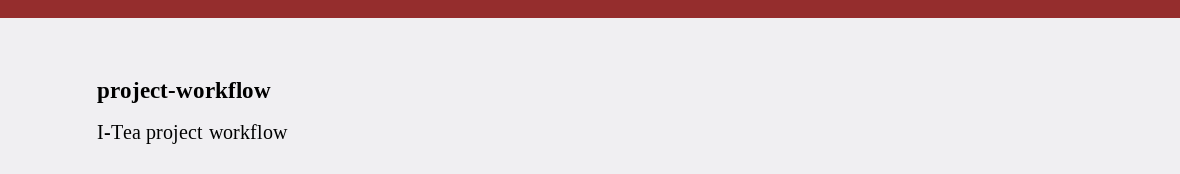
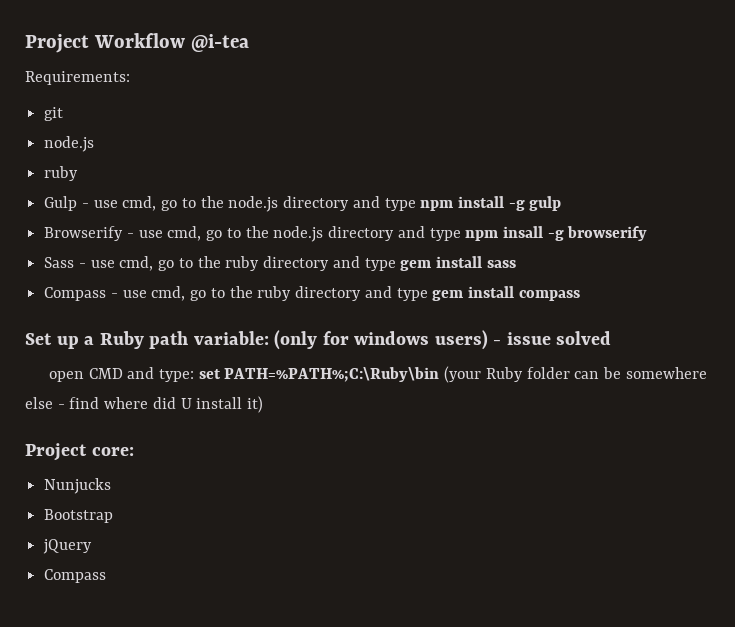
- project-workflow
- I-Tea project workflow
+ Project Workflow @i-tea
+ Requirements:
+ git
+ node.js
+ ruby
+ Gulp - use cmd, go to the node.js directory and type npm install -g gulp
+ Browserify - use cmd, go to the node.js directory and type npm insall -g browserify
+ Sass - use cmd, go to the ruby directory and type gem install sass
+ Compass - use cmd, go to the ruby directory and type gem install compass
+ Set up a Ruby path variable: (only for windows users) - issue solved
+ open CMD and type: set PATH=%PATH%;C:\Ruby\bin (your Ruby folder can be somewhere else - find where did U install it)
+ Project core:
+ Nunjucks
+ Bootstrap
+ jQuery
+ Compass

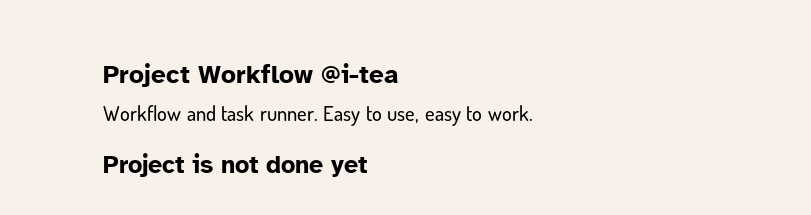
- Requirements:
- git
- node.js
- ruby
- Gulp - use cmd, go to the node.js directory and type npm install -g gulp
- Browserify - use cmd, go to the node.js directory and type npm insall -g browserify
- Sass - use cmd, go to the ruby directory and type gem install sass
- Compass - use cmd, go to the ruby directory and type gem install compass
- Set up a Ruby path variable: (only for windows users) - issue solved
- open CMD and type: set PATH=%PATH%;C:\Ruby\bin (your Ruby folder can be somewhere else - find where did U install it)
- Project core:
- Nunjucks
- Bootstrap
- jQuery
- Compass
+ Workflow and task runner. Easy to use, easy to work.
+ Project is not done yet

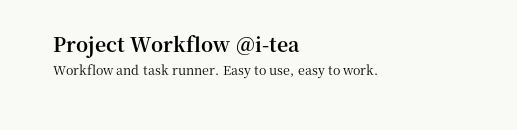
- Project is not done yet

